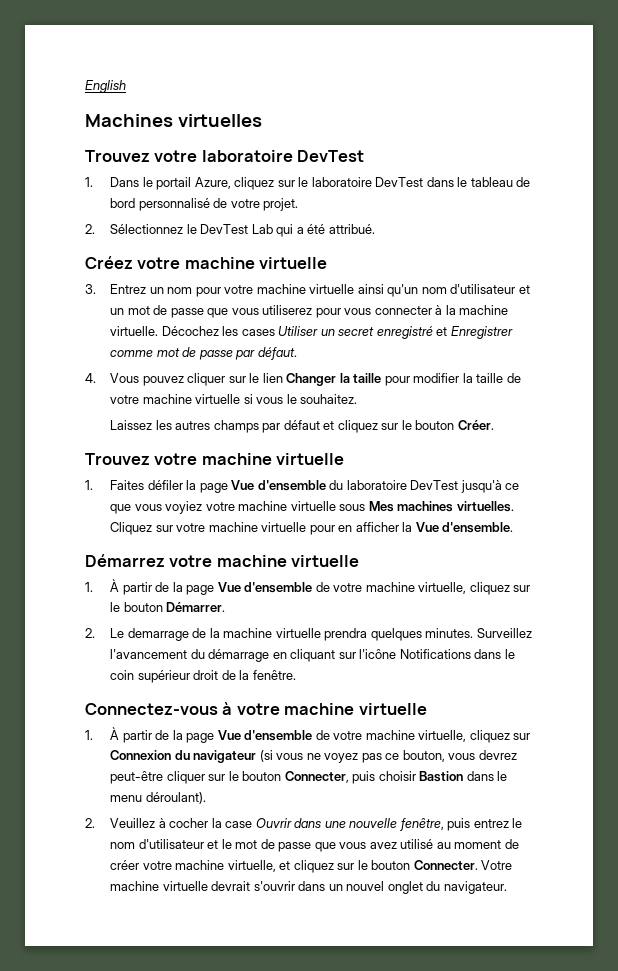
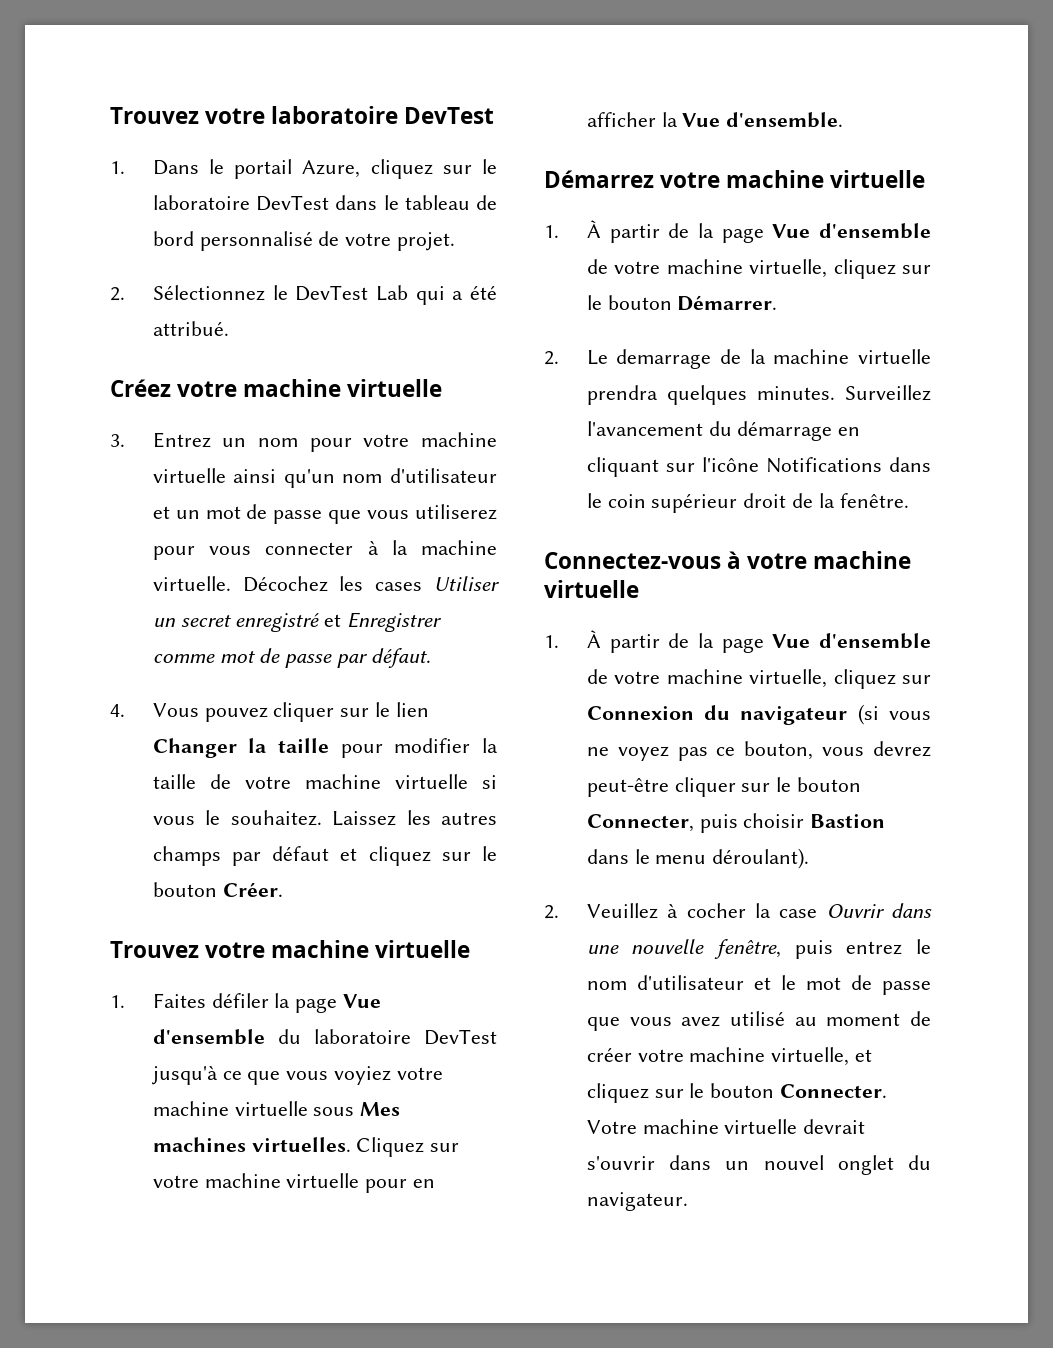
- English
- Machines virtuelles
- 4. Vous pouvez cliquer sur le lien Changer la taille pour modifier la taille de votre machine virtuelle si vous le souhaitez.
- Laissez les autres champs par défaut et cliquez sur le bouton Créer.
+ 4. Vous pouvez cliquer sur le lien Changer la taille pour modifier la taille de votre machine virtuelle si vous le souhaitez. Laissez les autres champs par défaut et cliquez sur le bouton Créer.

